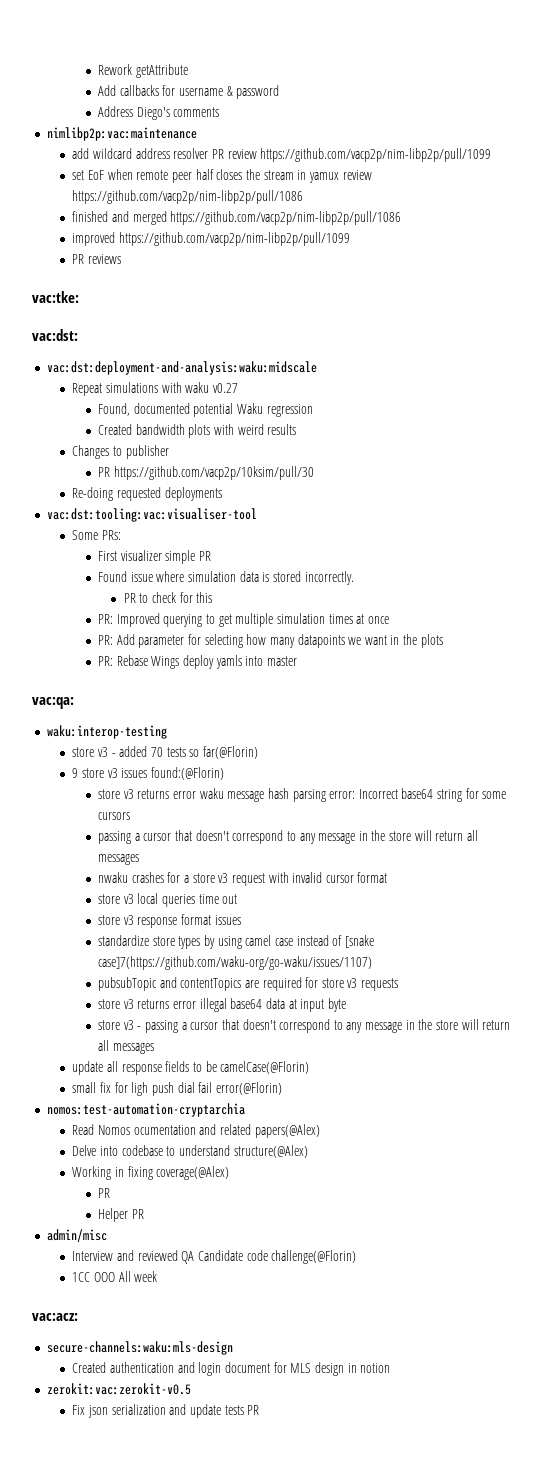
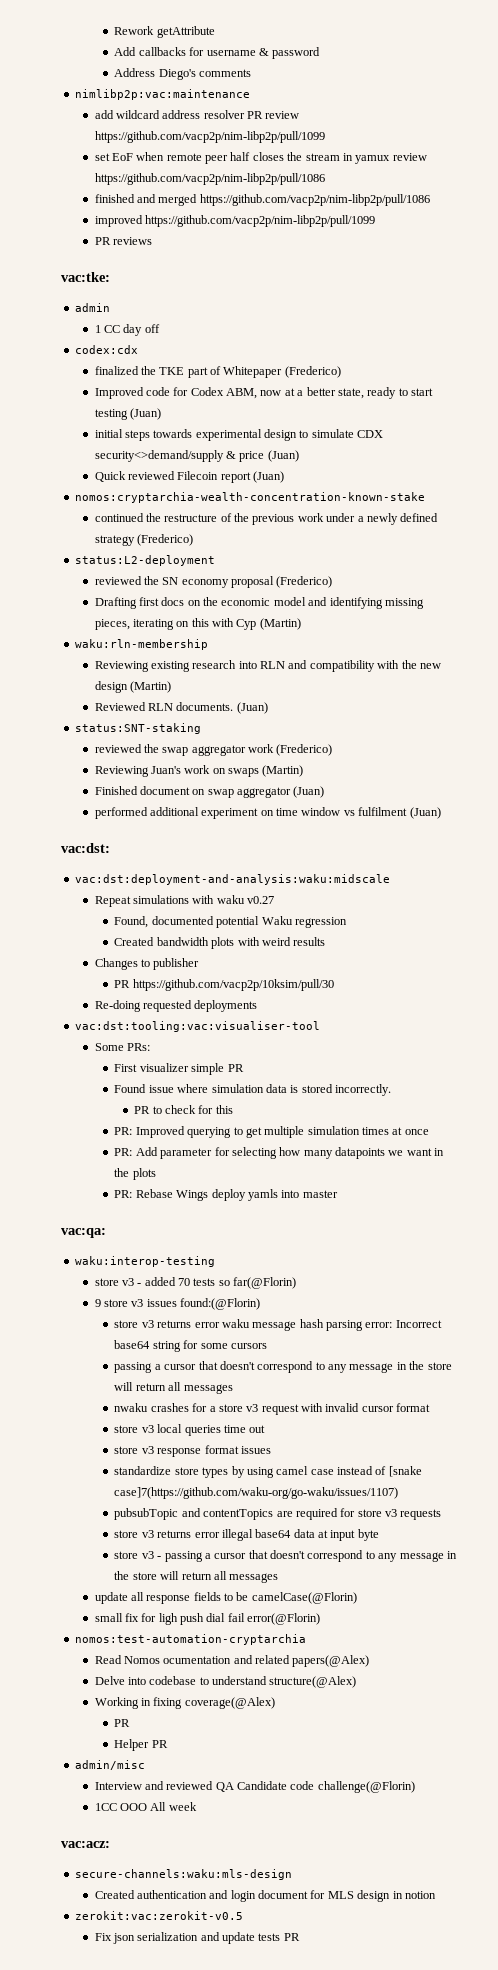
+ admin
+ 1 CC day off
+ codex:cdx
+ finalized the TKE part of Whitepaper (Frederico)
+ Improved code for Codex ABM, now at a better state, ready to start testing (Juan)
+ initial steps towards experimental design to simulate CDX security<>demand/supply & price (Juan)
+ Quick reviewed Filecoin report (Juan)
+ nomos:cryptarchia-wealth-concentration-known-stake
+ continued the restructure of the previous work under a newly defined strategy (Frederico)
+ status:L2-deployment
+ reviewed the SN economy proposal (Frederico)
+ Drafting first docs on the economic model and identifying missing pieces, iterating on this with Cyp (Martin)
+ waku:rln-membership
+ Reviewing existing research into RLN and compatibility with the new design (Martin)
+ Reviewed RLN documents. (Juan)
+ status:SNT-staking
+ reviewed the swap aggregator work (Frederico)
+ Reviewing Juan's work on swaps (Martin)
+ Finished document on swap aggregator (Juan)
+ performed additional experiment on time window vs fulfilment (Juan)

